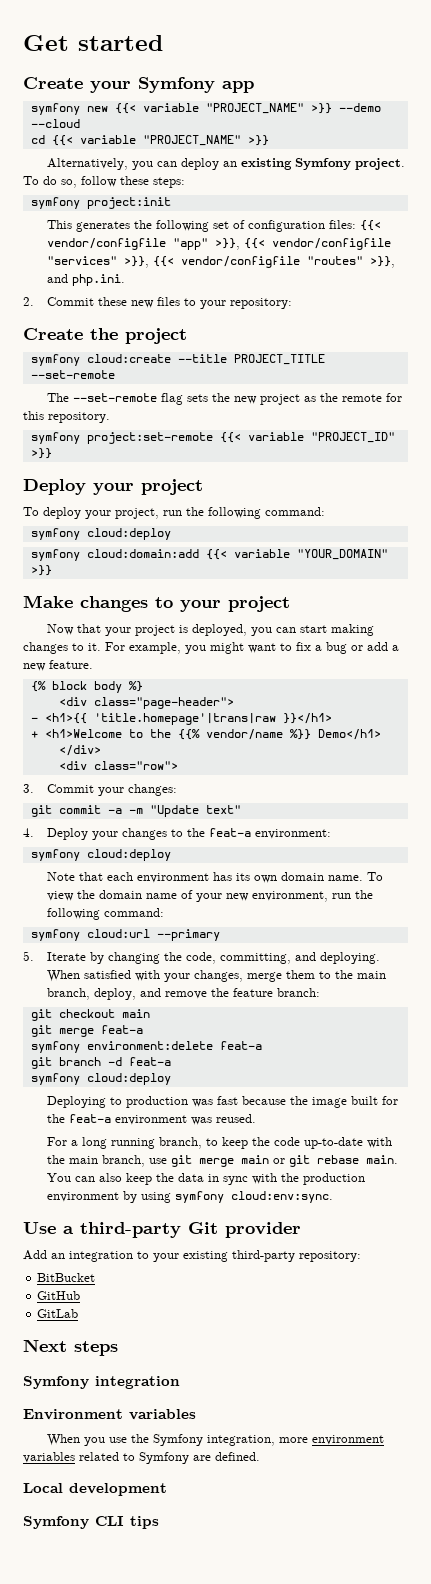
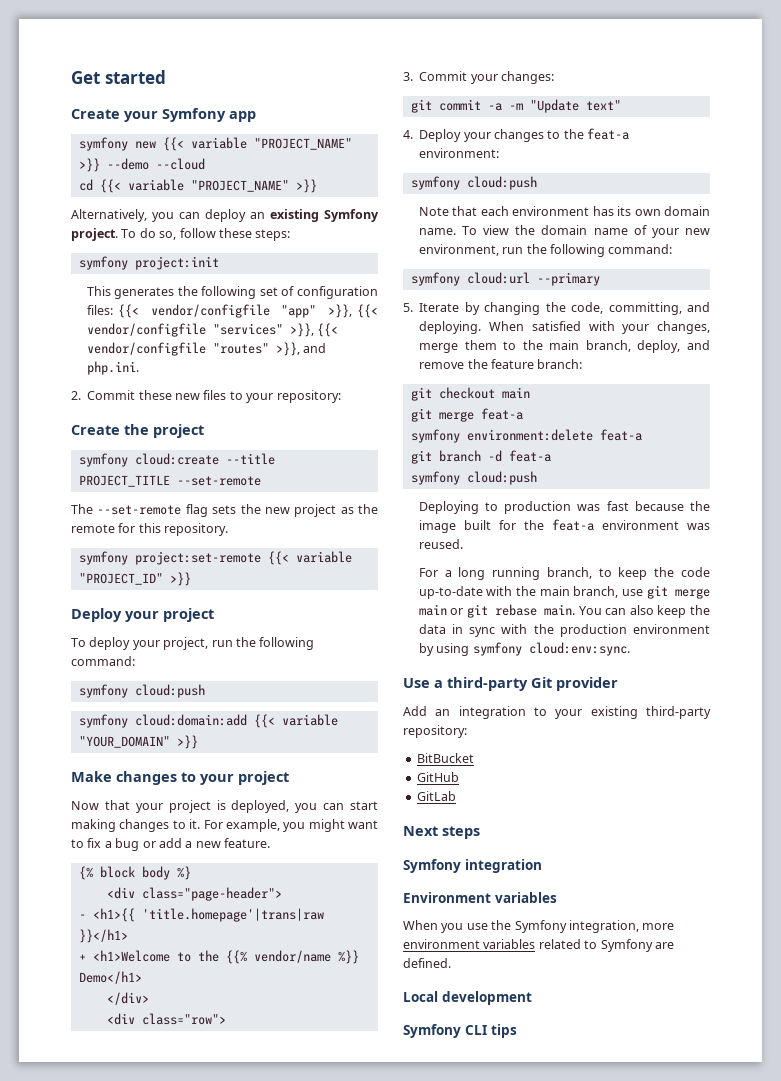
  To deploy your project, run the following command:
- symfony cloud:deploy
+ symfony cloud:push
  4. Deploy your changes to the feat-a environment:
- symfony cloud:deploy
+ symfony cloud:push
  git branch -d feat-a
- symfony cloud:deploy
+ symfony cloud:push

